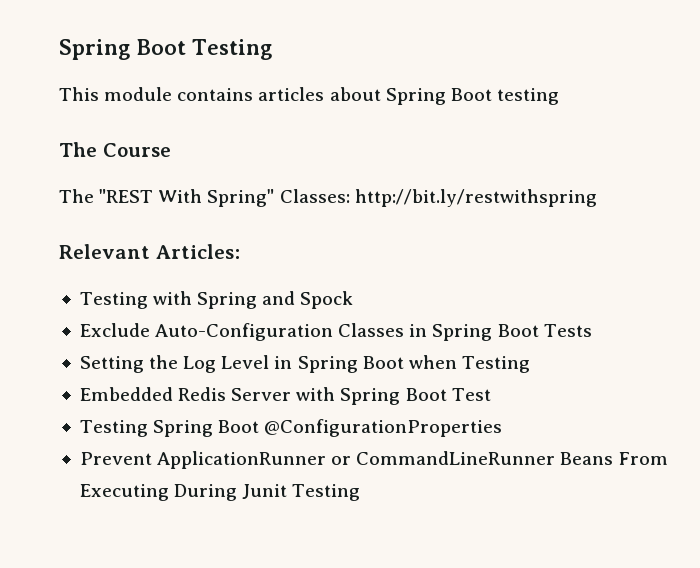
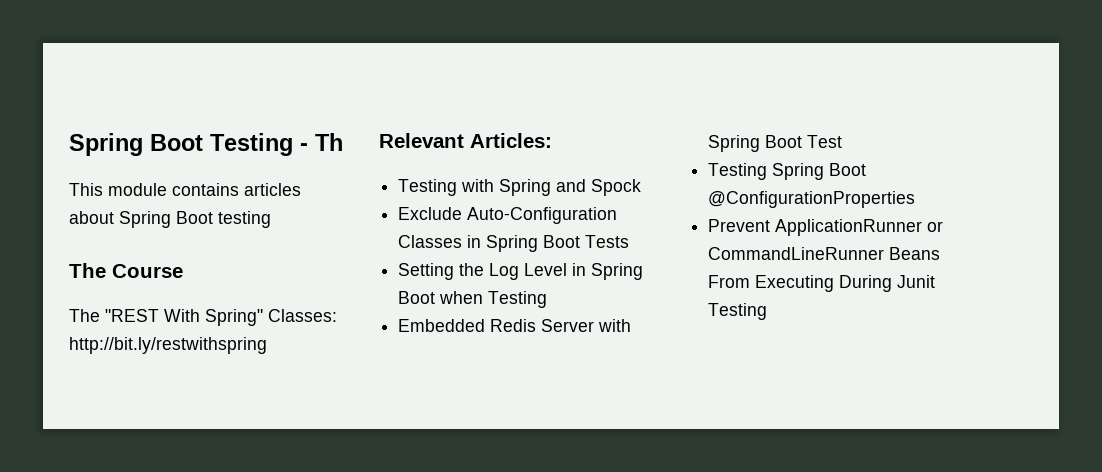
- Spring Boot Testing
+ Spring Boot Testing - Th

